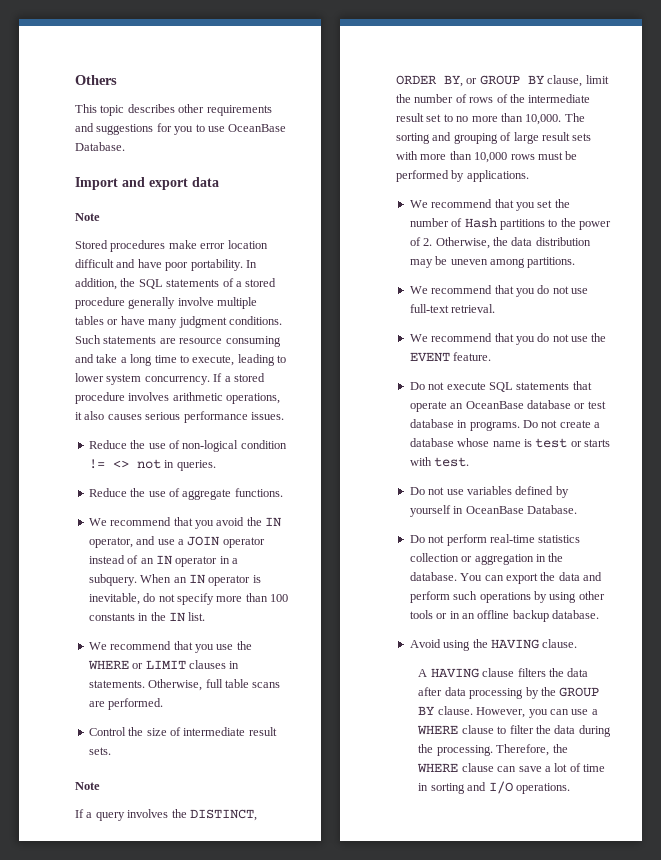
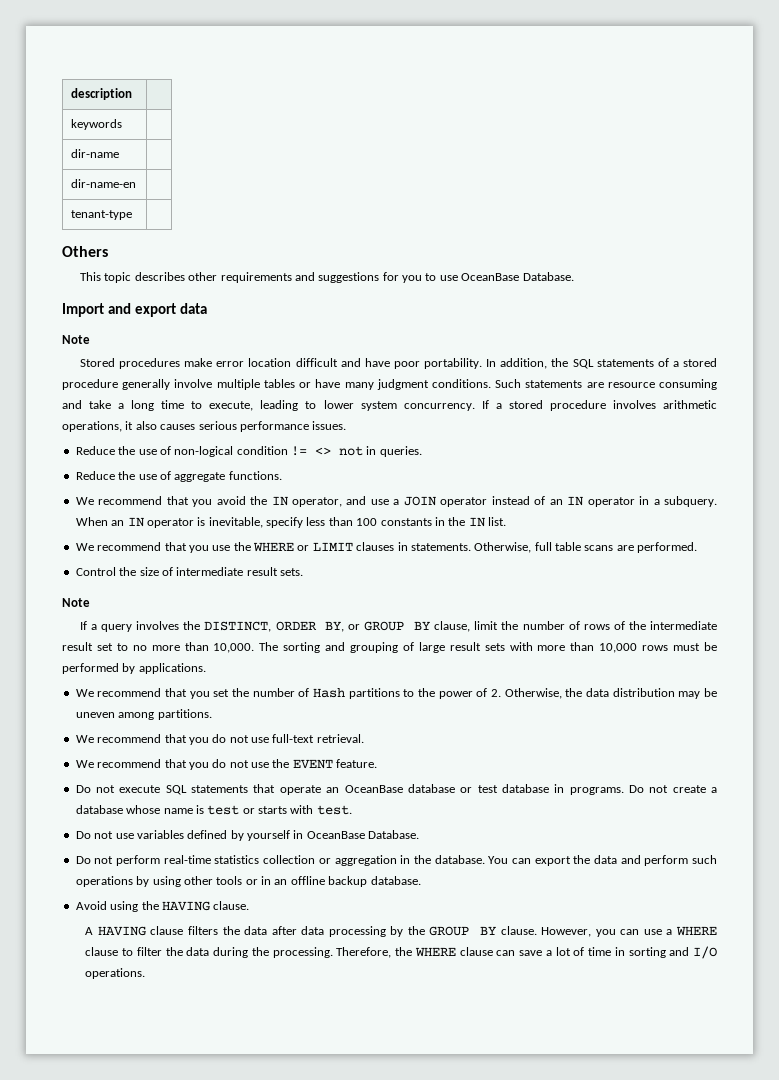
+ description |
+ keywords |
+ dir-name |
+ dir-name-en |
+ tenant-type |
- When an IN operator is inevitable, do not specify more than 100 constants in the IN list.
+ When an IN operator is inevitable, specify less than 100 constants in the IN list.

